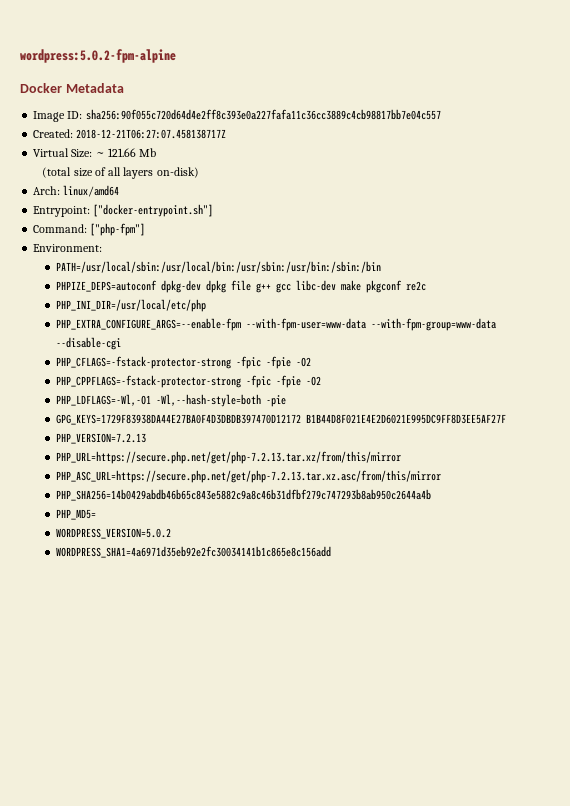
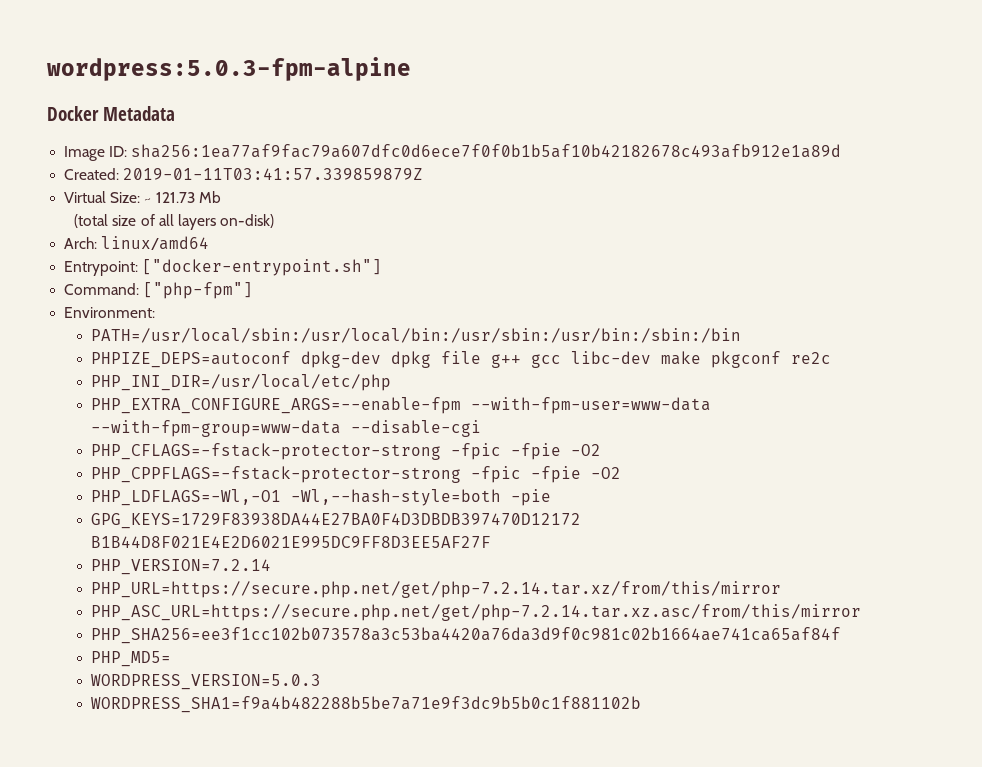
- wordpress:5.0.2-fpm-alpine
+ wordpress:5.0.3-fpm-alpine
- Image ID: sha256:90f055c720d64d4e2ff8c393e0a227fafa11c36cc3889c4cb98817bb7e04c557
+ Image ID: sha256:1ea77af9fac79a607dfc0d6ece7f0f0b1b5af10b42182678c493afb912e1a89d
- Created: 2018-12-21T06:27:07.458138717Z
+ Created: 2019-01-11T03:41:57.339859879Z
- Virtual Size: ~ 121.66 Mb
+ Virtual Size: ~ 121.73 Mb
- PHP_VERSION=7.2.13
- PHP_URL=https://secure.php.net/get/php-7.2.13.tar.xz/from/this/mirror
- PHP_ASC_URL=https://secure.php.net/get/php-7.2.13.tar.xz.asc/from/this/mirror
- PHP_SHA256=14b0429abdb46b65c843e5882c9a8c46b31dfbf279c747293b8ab950c2644a4b
+ PHP_VERSION=7.2.14
+ PHP_URL=https://secure.php.net/get/php-7.2.14.tar.xz/from/this/mirror
+ PHP_ASC_URL=https://secure.php.net/get/php-7.2.14.tar.xz.asc/from/this/mirror
+ PHP_SHA256=ee3f1cc102b073578a3c53ba4420a76da3d9f0c981c02b1664ae741ca65af84f
- WORDPRESS_VERSION=5.0.2
- WORDPRESS_SHA1=4a6971d35eb92e2fc30034141b1c865e8c156add
+ WORDPRESS_VERSION=5.0.3
+ WORDPRESS_SHA1=f9a4b482288b5be7a71e9f3dc9b5b0c1f881102b

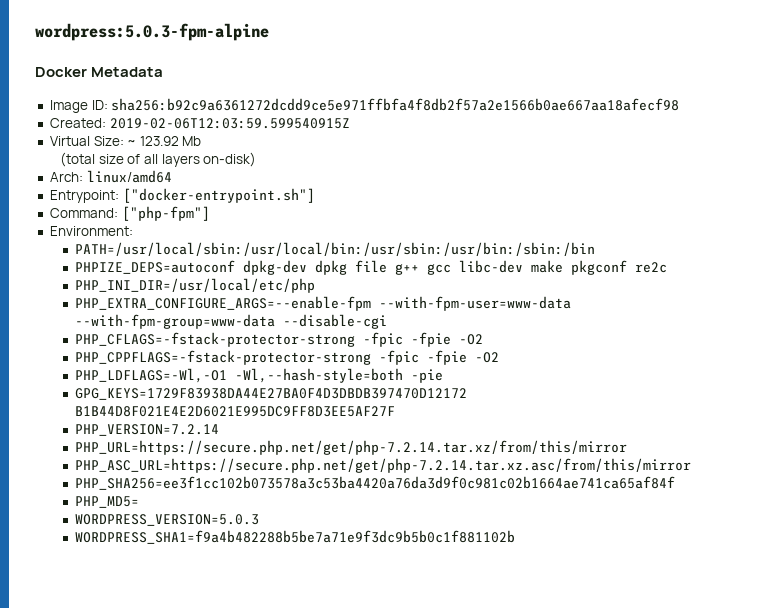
- Image ID: sha256:1ea77af9fac79a607dfc0d6ece7f0f0b1b5af10b42182678c493afb912e1a89d
+ Image ID: sha256:b92c9a6361272dcdd9ce5e971ffbfa4f8db2f57a2e1566b0ae667aa18afecf98
- Created: 2019-01-11T03:41:57.339859879Z
+ Created: 2019-02-06T12:03:59.599540915Z
- Virtual Size: ~ 121.73 Mb
+ Virtual Size: ~ 123.92 Mb

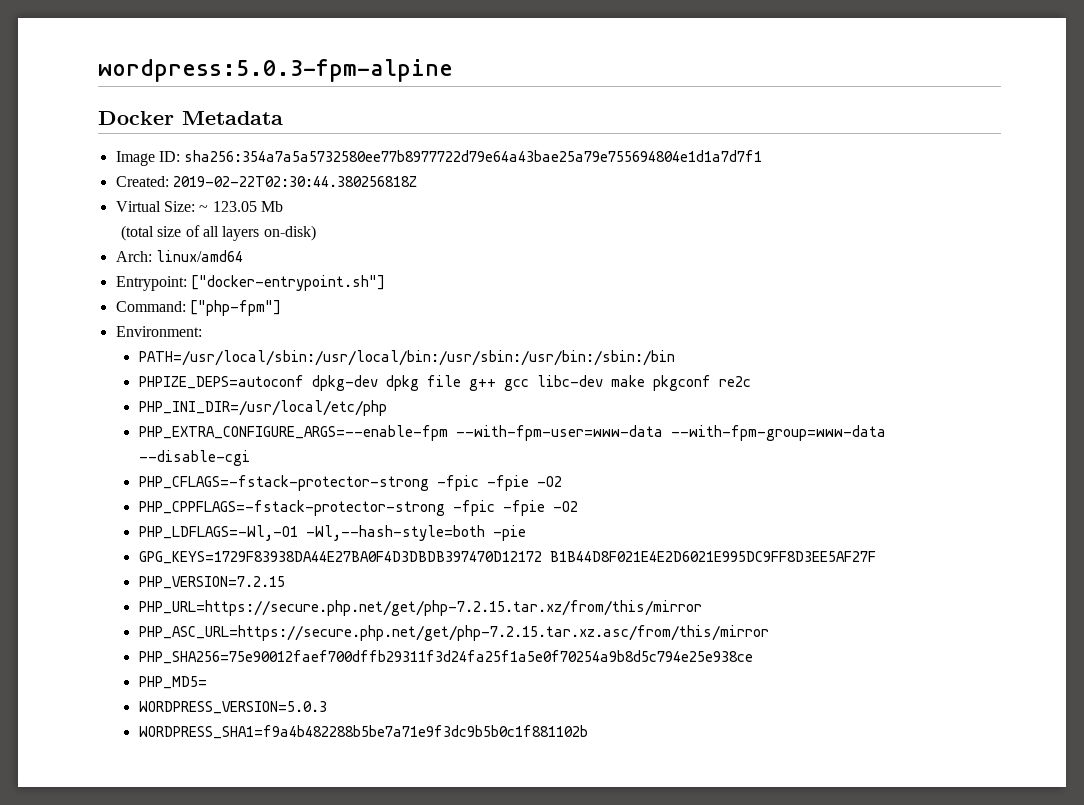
- Image ID: sha256:b92c9a6361272dcdd9ce5e971ffbfa4f8db2f57a2e1566b0ae667aa18afecf98
+ Image ID: sha256:354a7a5a5732580ee77b8977722d79e64a43bae25a79e755694804e1d1a7d7f1
- Created: 2019-02-06T12:03:59.599540915Z
+ Created: 2019-02-22T02:30:44.380256818Z
- Virtual Size: ~ 123.92 Mb
+ Virtual Size: ~ 123.05 Mb
- PHP_VERSION=7.2.14
- PHP_URL=https://secure.php.net/get/php-7.2.14.tar.xz/from/this/mirror
- PHP_ASC_URL=https://secure.php.net/get/php-7.2.14.tar.xz.asc/from/this/mirror
- PHP_SHA256=ee3f1cc102b073578a3c53ba4420a76da3d9f0c981c02b1664ae741ca65af84f
+ PHP_VERSION=7.2.15
+ PHP_URL=https://secure.php.net/get/php-7.2.15.tar.xz/from/this/mirror
+ PHP_ASC_URL=https://secure.php.net/get/php-7.2.15.tar.xz.asc/from/this/mirror
+ PHP_SHA256=75e90012faef700dffb29311f3d24fa25f1a5e0f70254a9b8d5c794e25e938ce

